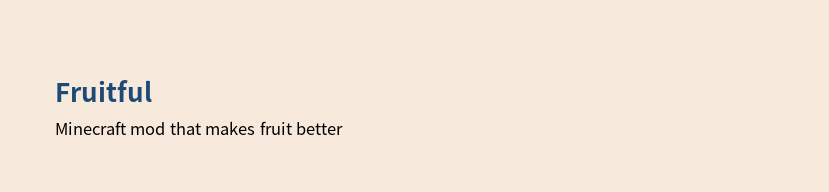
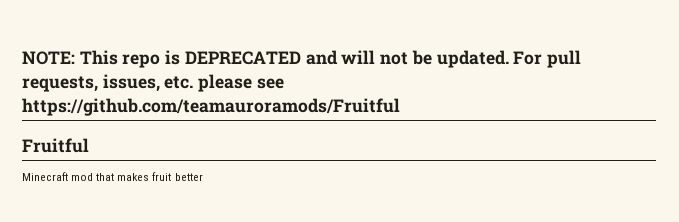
+ NOTE: This repo is DEPRECATED and will not be updated. For pull requests, issues, etc. please see https://github.com/teamauroramods/Fruitful

